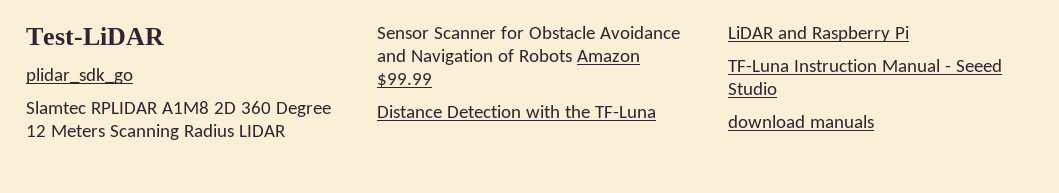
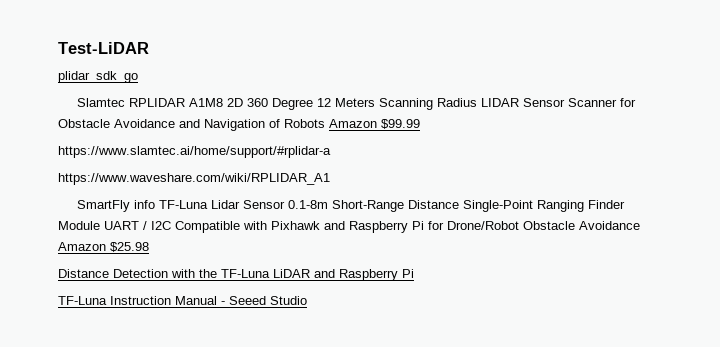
+ https://www.slamtec.ai/home/support/#rplidar-a
+ https://www.waveshare.com/wiki/RPLIDAR_A1
+ SmartFly info TF-Luna Lidar Sensor 0.1-8m Short-Range Distance Single-Point Ranging Finder Module UART / I2C Compatible with Pixhawk and Raspberry Pi for Drone/Robot Obstacle Avoidance Amazon $25.98
- download manuals

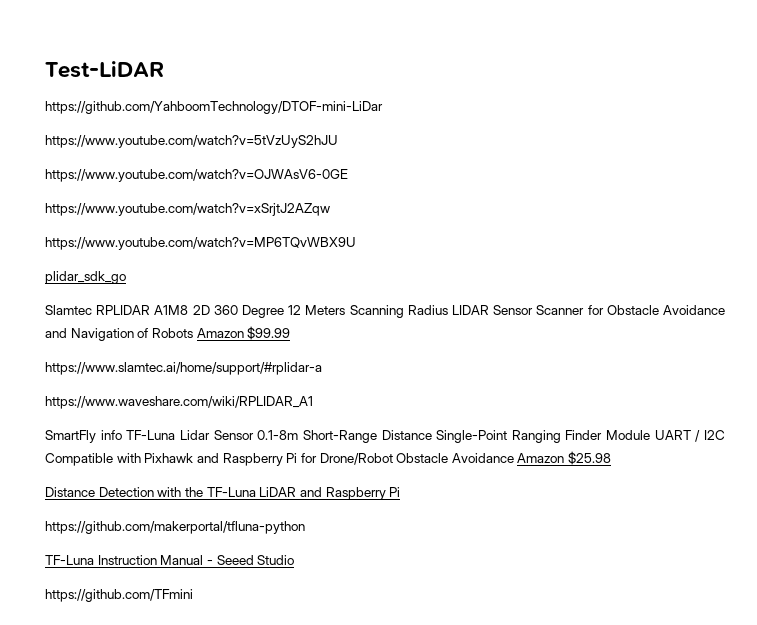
+ https://github.com/YahboomTechnology/DTOF-mini-LiDar
+ https://www.youtube.com/watch?v=5tVzUyS2hJU
+ https://www.youtube.com/watch?v=OJWAsV6-0GE
+ https://www.youtube.com/watch?v=xSrjtJ2AZqw
+ https://www.youtube.com/watch?v=MP6TQvWBX9U
+ https://github.com/makerportal/tfluna-python
+ https://github.com/TFmini

